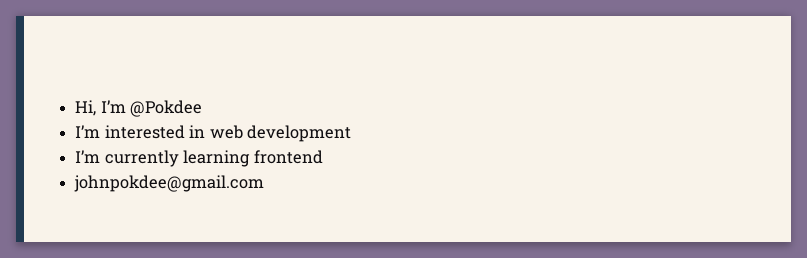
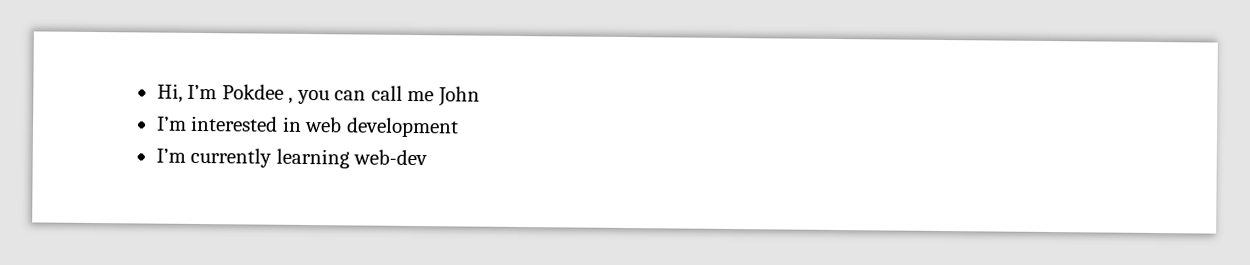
- Hi, I’m @Pokdee
+ Hi, I’m Pokdee , you can call me John
- I’m currently learning frontend
- johnpokdee@gmail.com
+ I’m currently learning web-dev

